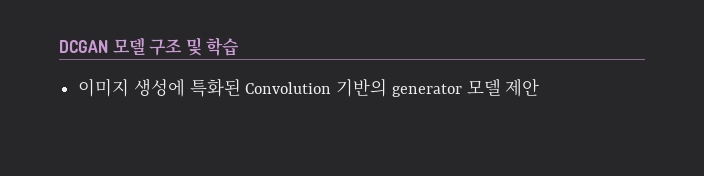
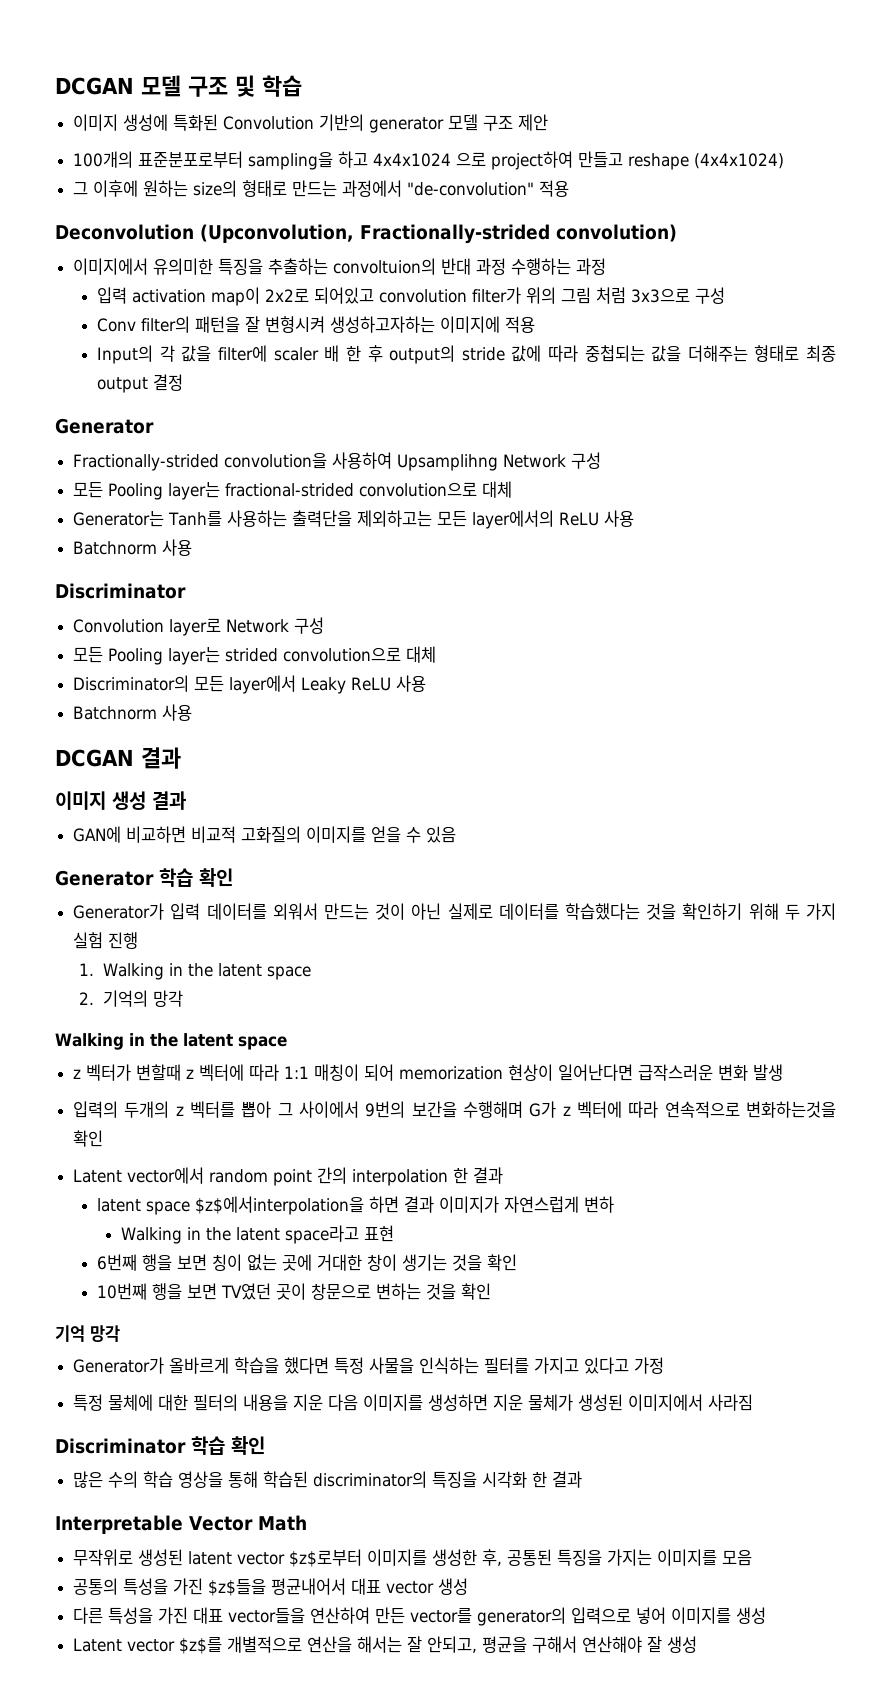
- 이미지 생성에 특화된 Convolution 기반의 generator 모델 제안
+ 이미지 생성에 특화된 Convolution 기반의 generator 모델 구조 제안
+ 100개의 표준분포로부터 sampling을 하고 4x4x1024 으로 project하여 만들고 reshape (4x4x1024)
+ 그 이후에 원하는 size의 형태로 만드는 과정에서 "de-convolution" 적용
+ Deconvolution (Upconvolution, Fractionally-strided convolution)
+ 이미지에서 유의미한 특징을 추출하는 convoltuion의 반대 과정 수행하는 과정
+ 입력 activation map이 2x2로 되어있고 convolution filter가 위의 그림 처럼 3x3으로 구성
+ Conv filter의 패턴을 잘 변형시켜 생성하고자하는 이미지에 적용
+ Input의 각 값을 filter에 scaler 배 한 후 output의 stride 값에 따라 중첩되는 값을 더해주는 형태로 최종 output 결정
+ Generator
+ Fractionally-strided convolution을 사용하여 Upsamplihng Network 구성
+ 모든 Pooling layer는 fractional-strided convolution으로 대체
+ Generator는 Tanh를 사용하는 출력단을 제외하고는 모든 layer에서의 ReLU 사용
+ Batchnorm 사용
+ Discriminator
+ Convolution layer로 Network 구성
+ 모든 Pooling layer는 strided convolution으로 대체
+ Discriminator의 모든 layer에서 Leaky ReLU 사용
+ Batchnorm 사용
+ DCGAN 결과
+ 이미지 생성 결과
+ GAN에 비교하면 비교적 고화질의 이미지를 얻을 수 있음
+ Generator 학습 확인
+ Generator가 입력 데이터를 외워서 만드는 것이 아닌 실제로 데이터를 학습했다는 것을 확인하기 위해 두 가지 실험 진행
+ 1. Walking in the latent space
+ 2. 기억의 망각
+ Walking in the latent space
+ z 벡터가 변할때 z 벡터에 따라 1:1 매칭이 되어 memorization 현상이 일어난다면 급작스러운 변화 발생
+ 입력의 두개의 z 벡터를 뽑아 그 사이에서 9번의 보간을 수행해며 G가 z 벡터에 따라 연속적으로 변화하는것을 확인
+ Latent vector에서 random point 간의 interpolation 한 결과
+ latent space $z$에서interpolation을 하면 결과 이미지가 자연스럽게 변하
+ Walking in the latent space라고 표현
+ 6번째 행을 보면 칭이 없는 곳에 거대한 창이 생기는 것을 확인
+ 10번째 행을 보면 TV였던 곳이 창문으로 변하는 것을 확인
+ 기억 망각
+ Generator가 올바르게 학습을 했다면 특정 사물을 인식하는 필터를 가지고 있다고 가정
+ 특정 물체에 대한 필터의 내용을 지운 다음 이미지를 생성하면 지운 물체가 생성된 이미지에서 사라짐
+ Discriminator 학습 확인
+ 많은 수의 학습 영상을 통해 학습된 discriminator의 특징을 시각화 한 결과
+ Interpretable Vector Math
+ 무작위로 생성된 latent vector $z$로부터 이미지를 생성한 후, 공통된 특징을 가지는 이미지를 모음
+ 공통의 특성을 가진 $z$들을 평균내어서 대표 vector 생성
+ 다른 특성을 가진 대표 vector들을 연산하여 만든 vector를 generator의 입력으로 넣어 이미지를 생성
+ Latent vector $z$를 개별적으로 연산을 해서는 잘 안되고, 평균을 구해서 연산해야 잘 생성

